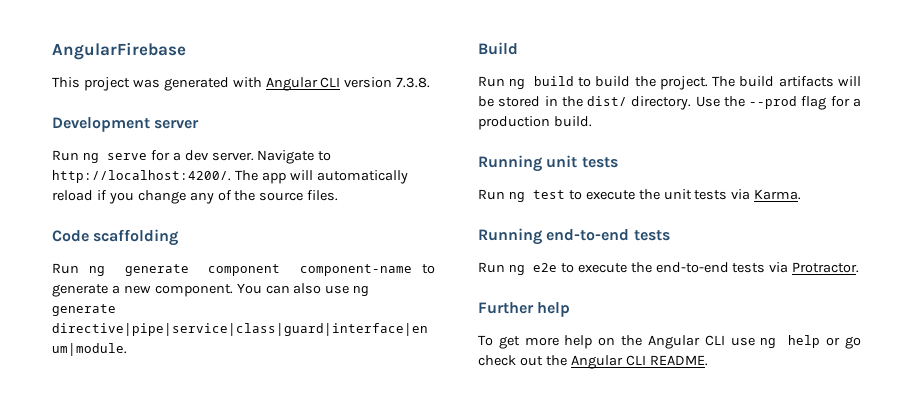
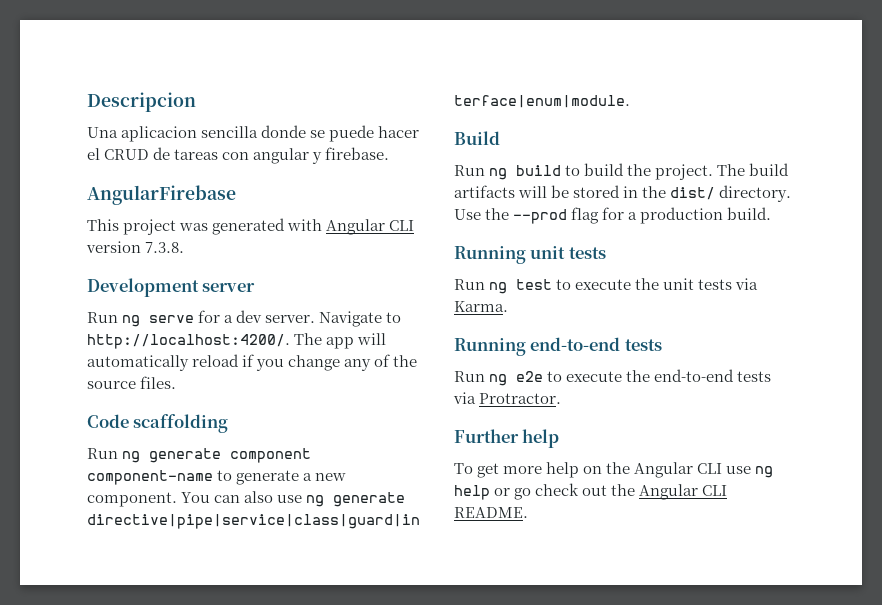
+ Descripcion
+ Una aplicacion sencilla donde se puede hacer el CRUD de tareas con angular y firebase.

